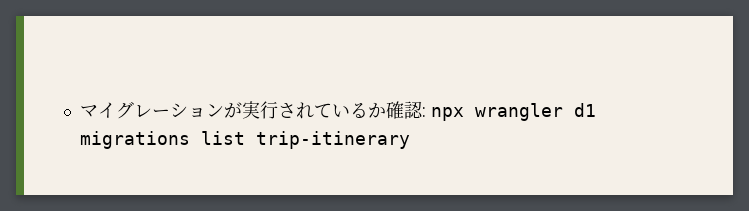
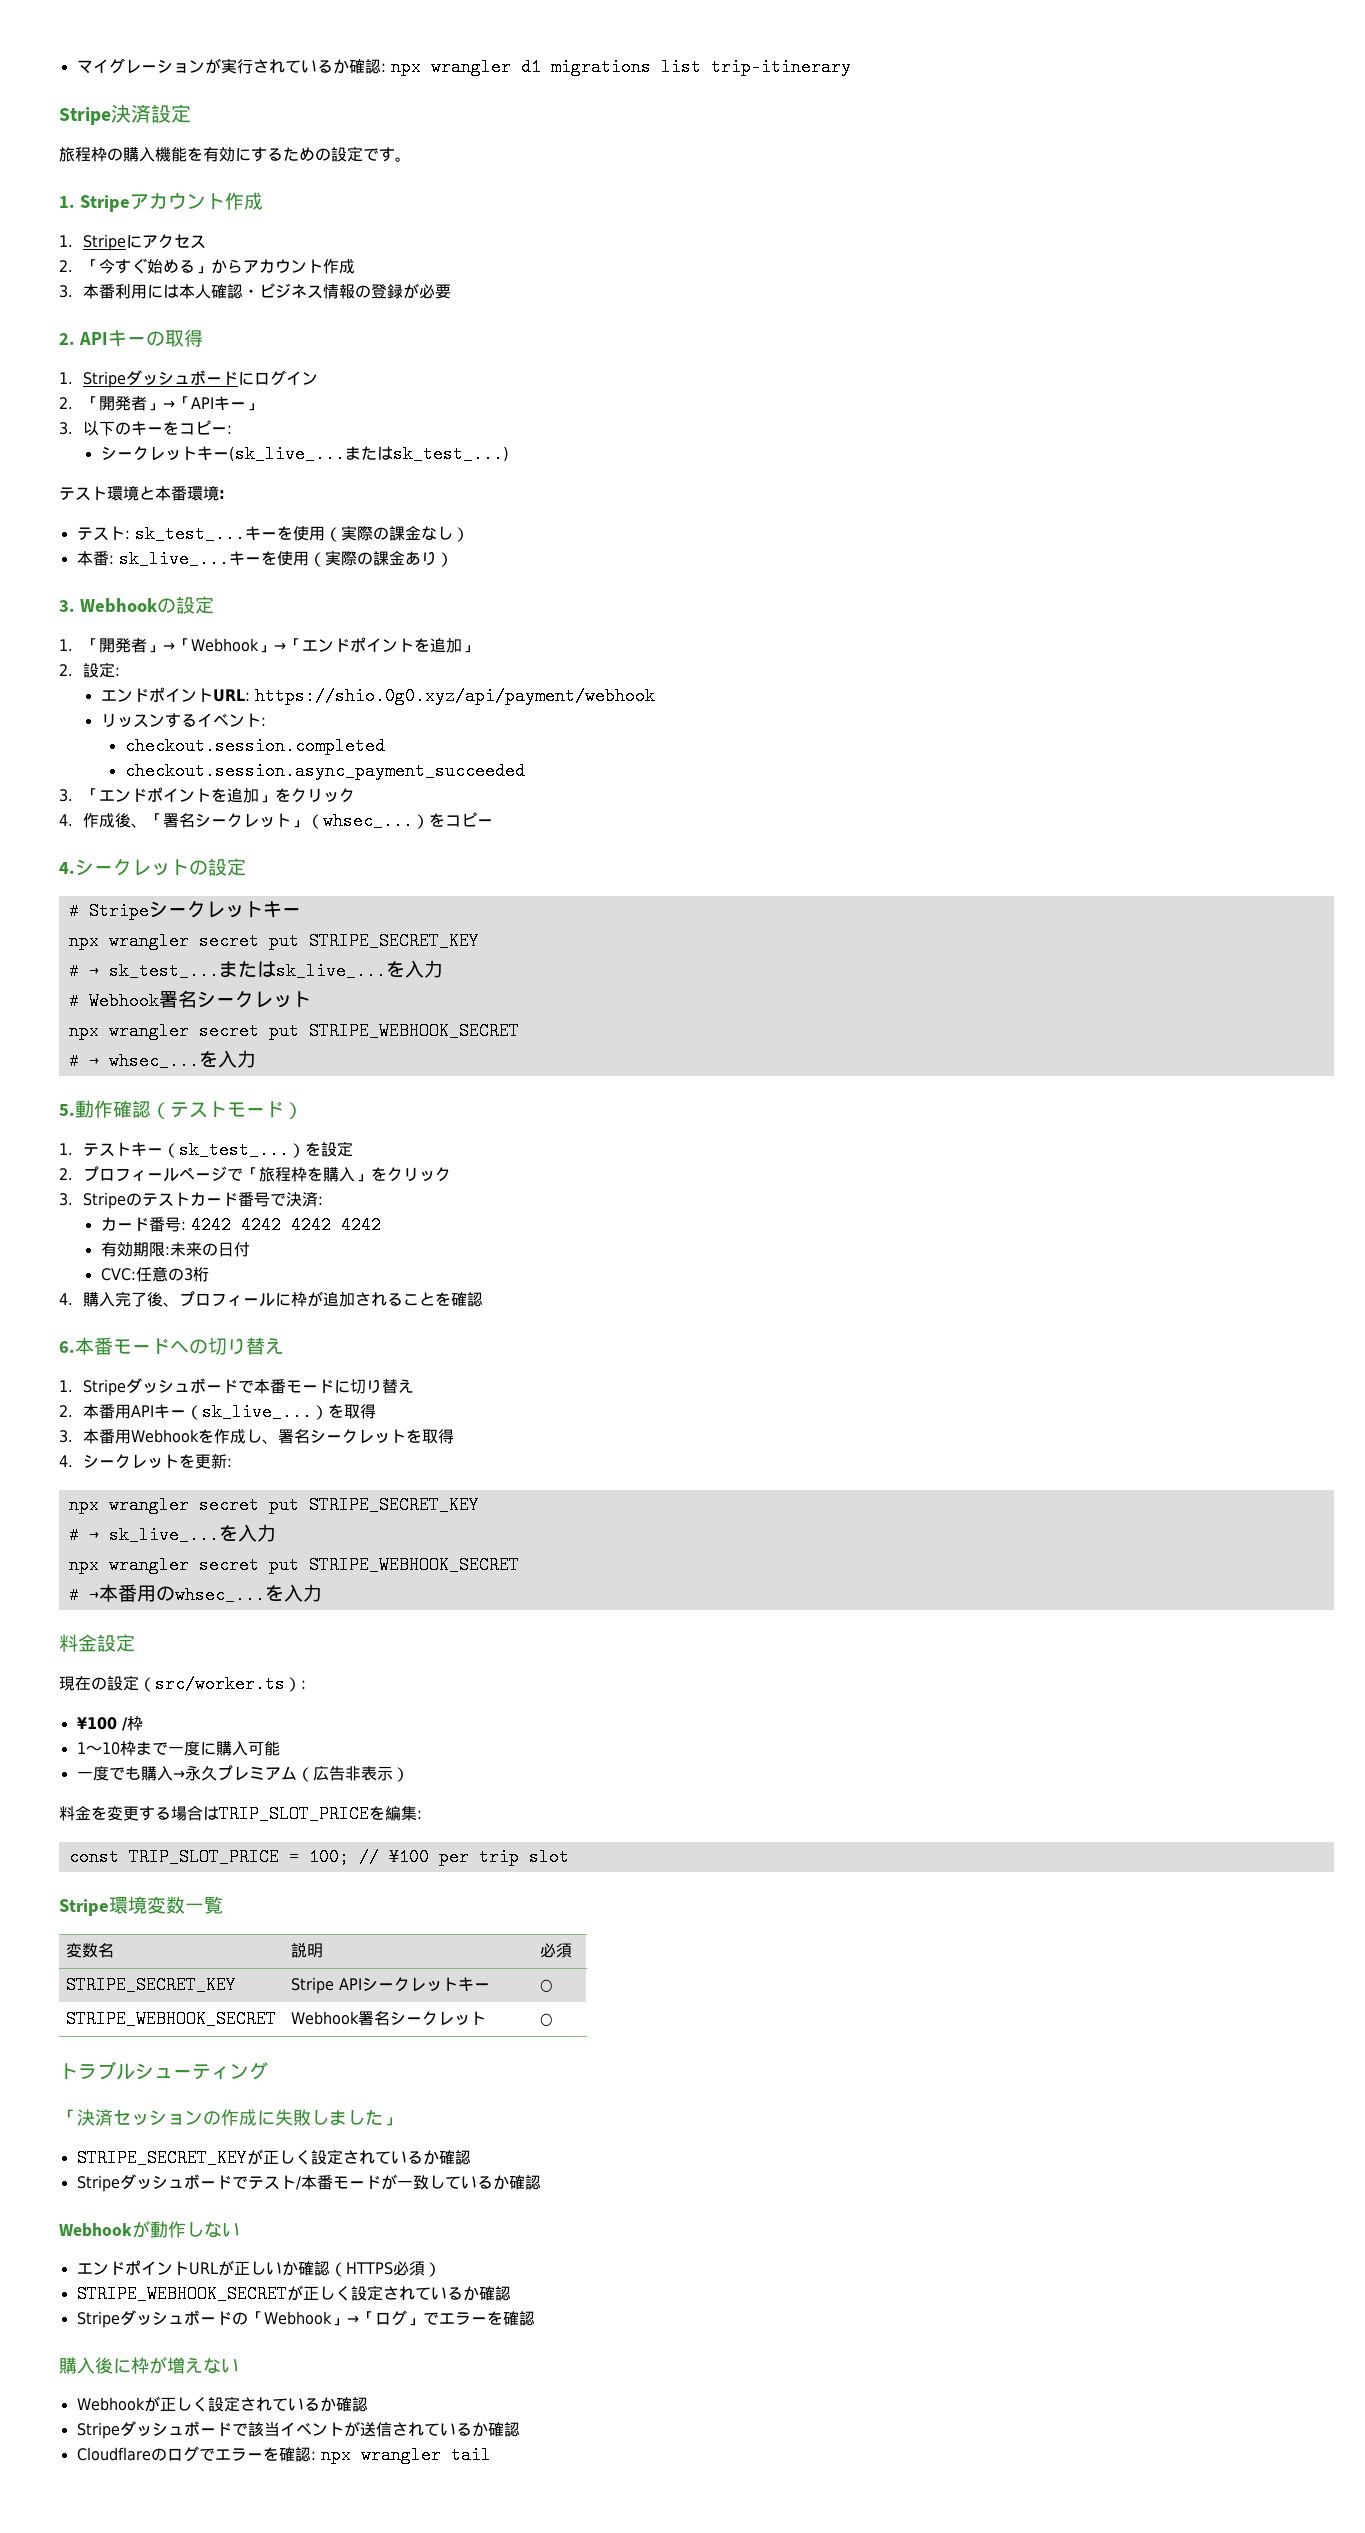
+ Stripe決済設定
+ 旅程枠の購入機能を有効にするための設定です。
+ 1. Stripeアカウント作成
+ 1. Stripeにアクセス
+ 2.「今すぐ始める」からアカウント作成
+ 3.本番利用には本人確認・ビジネス情報の登録が必要
+ 2. APIキーの取得
+ 1. Stripeダッシュボードにログイン
+ 2.「開発者」→「APIキー」
+ 3.以下のキーをコピー:
+ シークレットキー(sk_live_...またはsk_test_...)
+ テスト環境と本番環境:
+ テスト: sk_test_...キーを使用（実際の課金なし）
+ 本番: sk_live_...キーを使用（実際の課金あり）
+ 3. Webhookの設定
+ 1.「開発者」→「Webhook」→「エンドポイントを追加」
+ 2.設定:
+ エンドポイントURL: https://shio.0g0.xyz/api/payment/webhook
+ リッスンするイベント:
+ checkout.session.completed
+ checkout.session.async_payment_succeeded
+ 3.「エンドポイントを追加」をクリック
+ 4.作成後、「署名シークレット」（whsec_...）をコピー
+ 4.シークレットの設定
+ # Stripeシークレットキー
+ npx wrangler secret put STRIPE_SECRET_KEY
+ # → sk_test_...またはsk_live_...を入力
+ # Webhook署名シークレット
+ npx wrangler secret put STRIPE_WEBHOOK_SECRET
+ # → whsec_...を入力
+ 5.動作確認（テストモード）
+ 1.テストキー（sk_test_...）を設定
+ 2.プロフィールページで「旅程枠を購入」をクリック
+ 3. Stripeのテストカード番号で決済:
+ カード番号: 4242 4242 4242 4242
+ 有効期限:未来の日付
+ CVC:任意の3桁
+ 4.購入完了後、プロフィールに枠が追加されることを確認
+ 6.本番モードへの切り替え
+ 1. Stripeダッシュボードで本番モードに切り替え
+ 2.本番用APIキー（sk_live_...）を取得
+ 3.本番用Webhookを作成し、署名シークレットを取得
+ 4.シークレットを更新:
+ npx wrangler secret put STRIPE_SECRET_KEY
+ # → sk_live_...を入力
+ npx wrangler secret put STRIPE_WEBHOOK_SECRET
+ # →本番用のwhsec_...を入力
+ 料金設定
+ 現在の設定（src/worker.ts）:
+ ¥100 /枠
+ 1〜10枠まで一度に購入可能
+ 一度でも購入→永久プレミアム（広告非表示）
+ 料金を変更する場合はTRIP_SLOT_PRICEを編集:
+ const TRIP_SLOT_PRICE = 100; // ¥100 per trip slot
+ Stripe環境変数一覧
+ 変数名 | 説明 | 必須
+ STRIPE_SECRET_KEY | Stripe APIシークレットキー | ○
+ STRIPE_WEBHOOK_SECRET | Webhook署名シークレット | ○
+ トラブルシューティング
+ 「決済セッションの作成に失敗しました」
+ STRIPE_SECRET_KEYが正しく設定されているか確認
+ Stripeダッシュボードでテスト/本番モードが一致しているか確認
+ Webhookが動作しない
+ エンドポイントURLが正しいか確認（HTTPS必須）
+ STRIPE_WEBHOOK_SECRETが正しく設定されているか確認
+ Stripeダッシュボードの「Webhook」→「ログ」でエラーを確認
+ 購入後に枠が増えない
+ Webhookが正しく設定されているか確認
+ Stripeダッシュボードで該当イベントが送信されているか確認
+ Cloudflareのログでエラーを確認: npx wrangler tail

